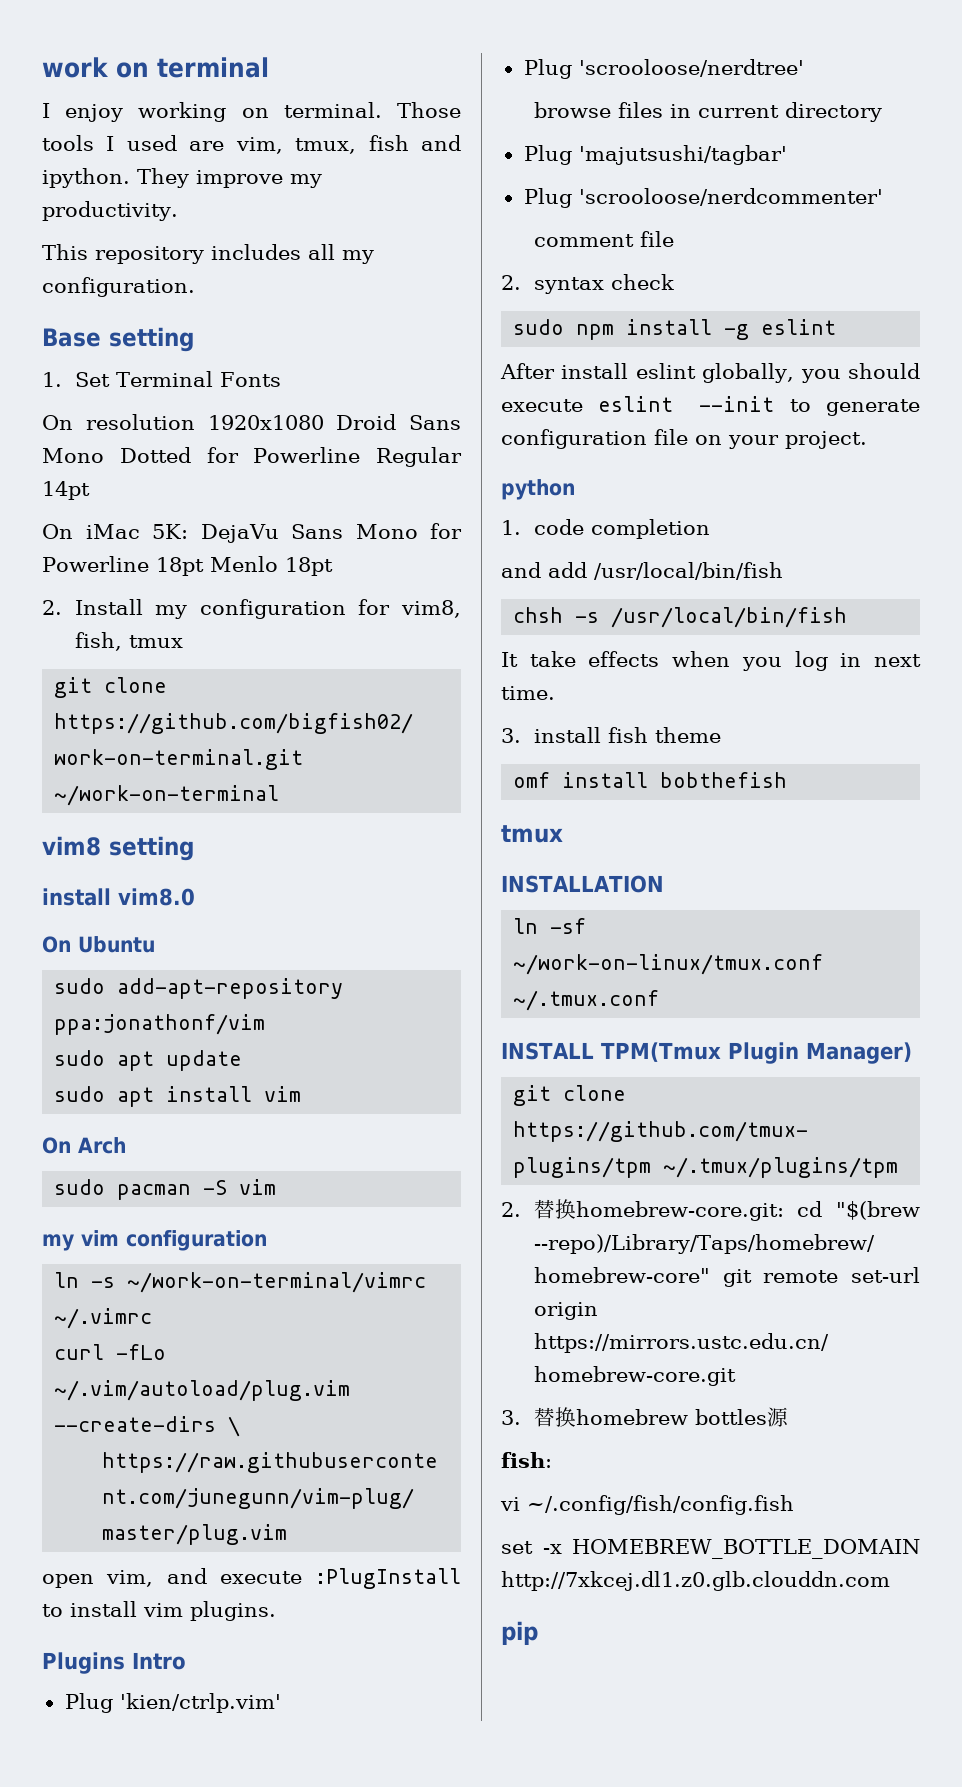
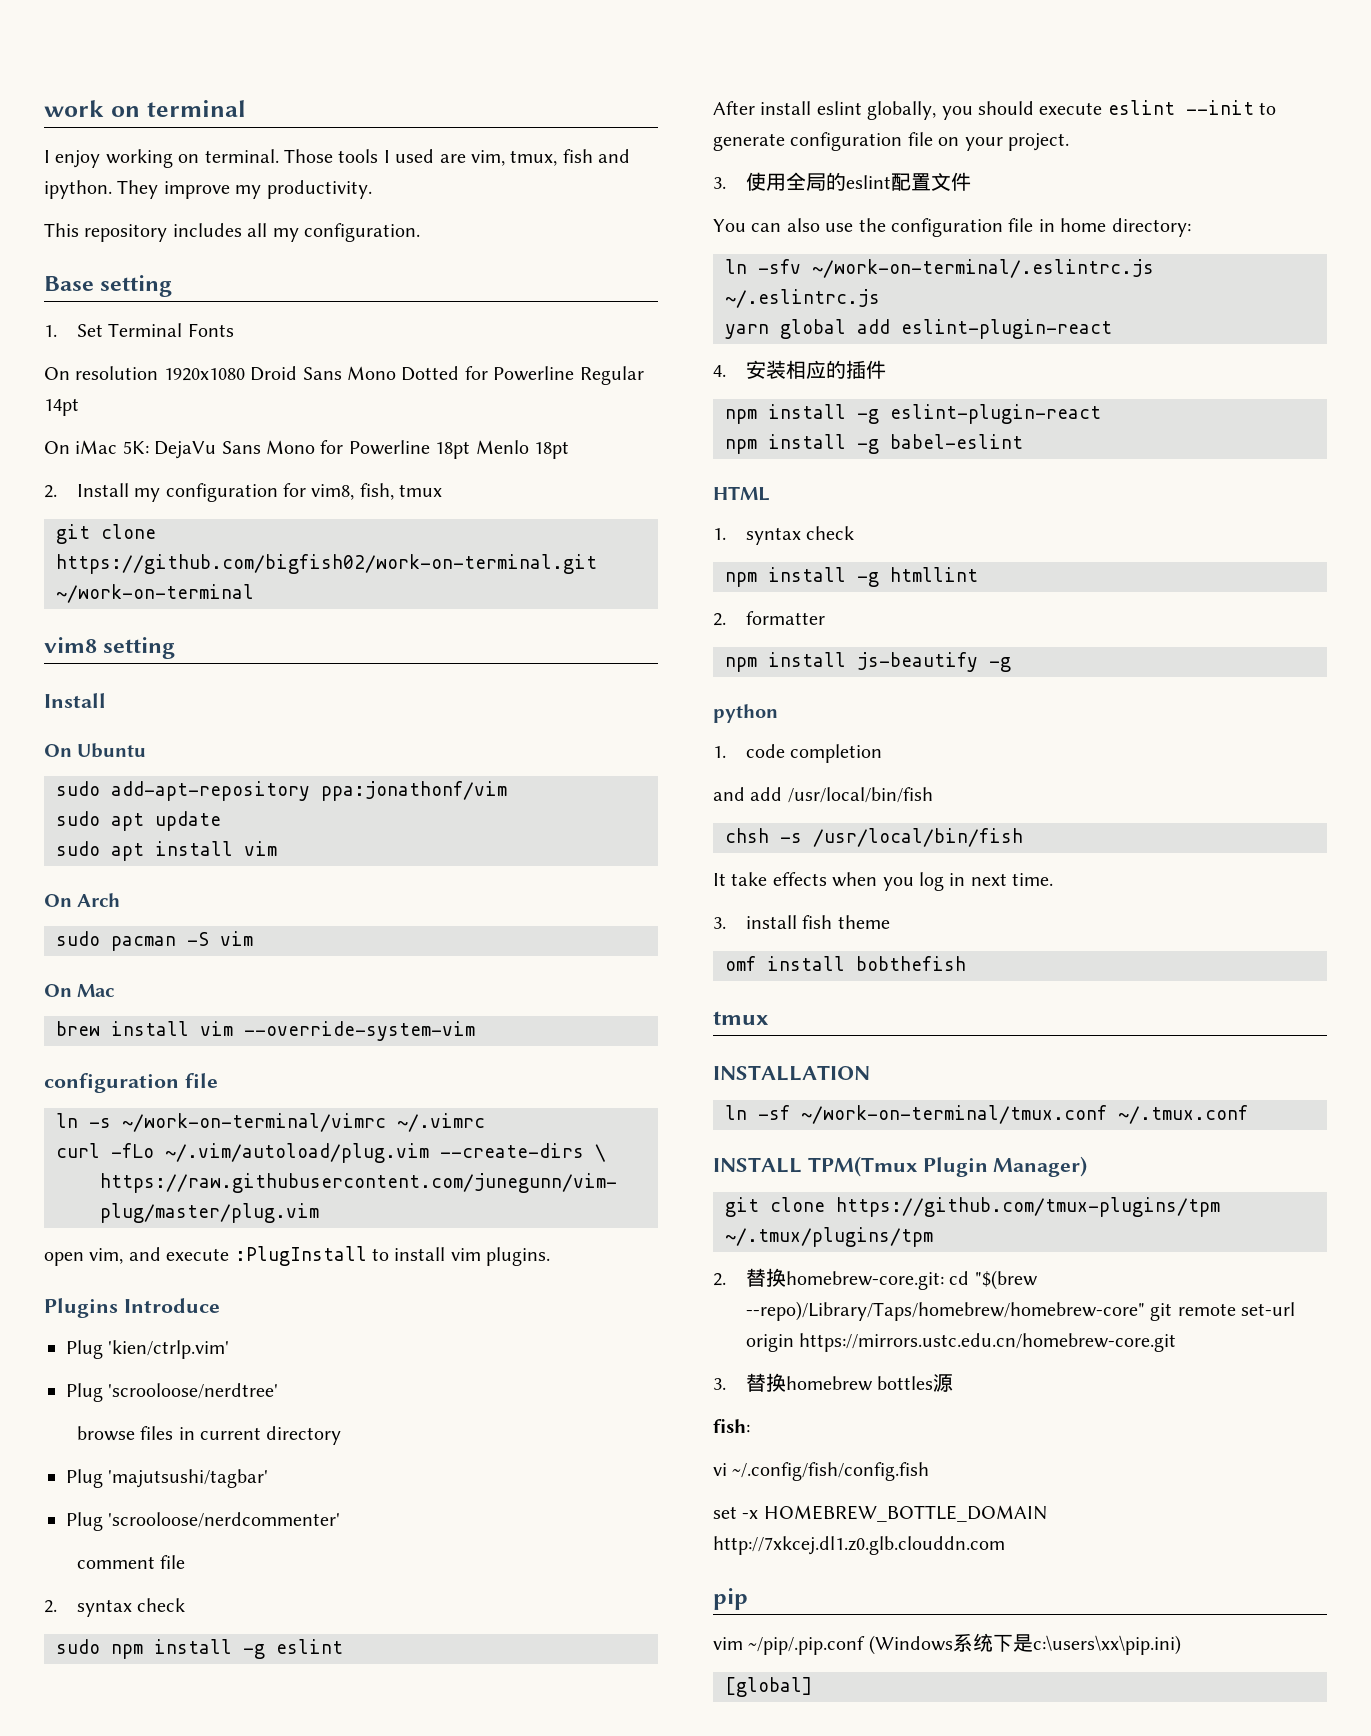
  vim8 setting
- install vim8.0
+ Install
- my vim configuration
+ On Mac
+ brew install vim --override-system-vim
+ configuration file
- Plugins Intro
+ Plugins Introduce
+ 3.使用全局的eslint配置文件
+ You can also use the configuration file in home directory:
+ ln -sfv ~/work-on-terminal/.eslintrc.js ~/.eslintrc.js
+ yarn global add eslint-plugin-react
+ 4.安装相应的插件
+ npm install -g eslint-plugin-react
+ npm install -g babel-eslint
+ HTML
+ 1. syntax check
+ npm install -g htmllint
+ 2. formatter
+ npm install js-beautify -g
- ln -sf ~/work-on-linux/tmux.conf ~/.tmux.conf
+ ln -sf ~/work-on-terminal/tmux.conf ~/.tmux.conf
+ vim ~/pip/.pip.conf (Windows系统下是c:\users\xx\pip.ini)
+ [global]

